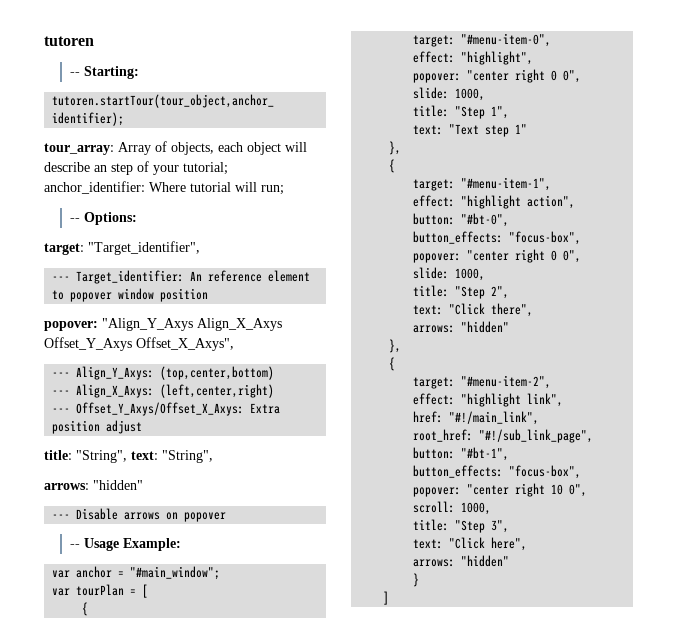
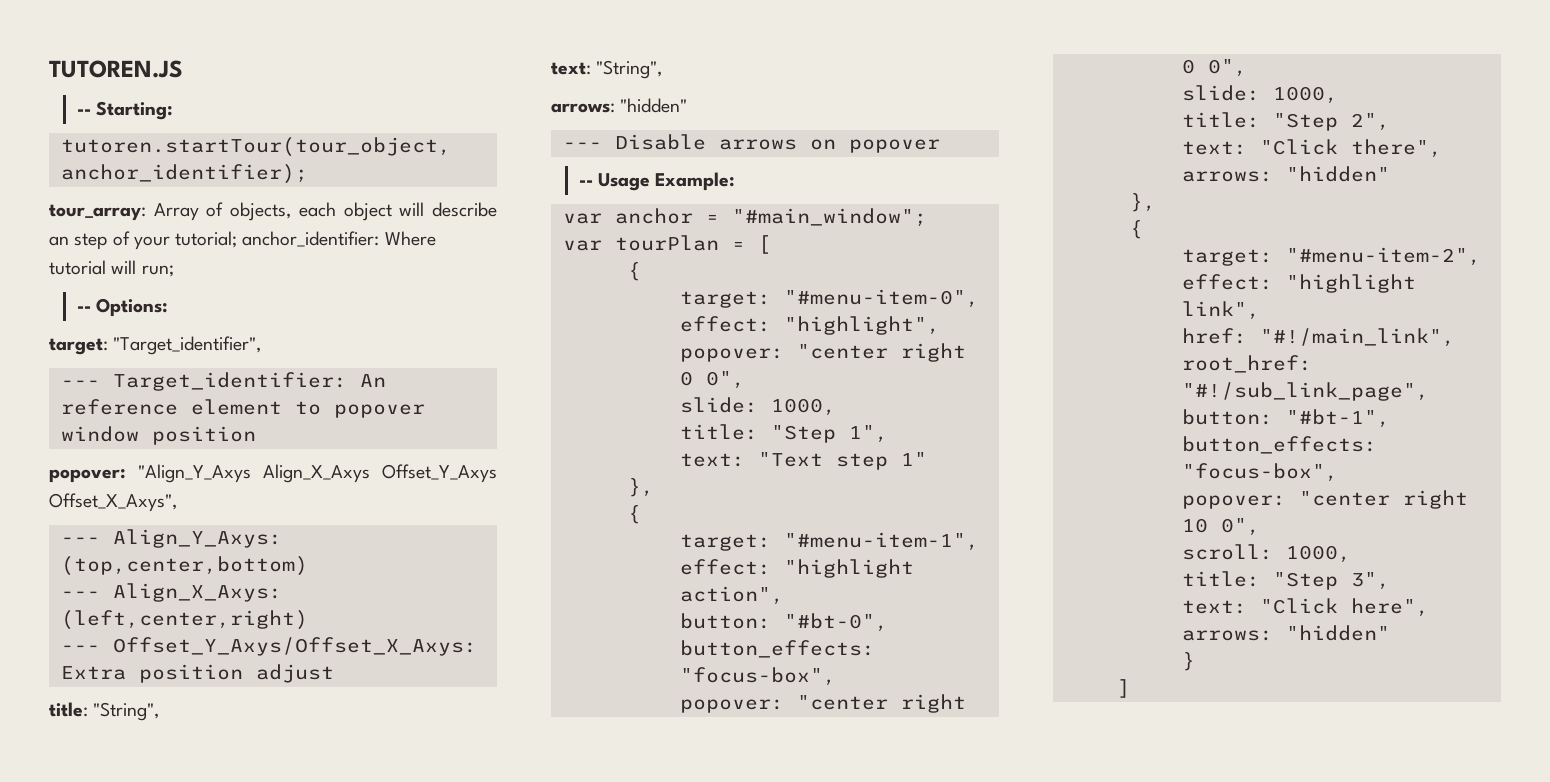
- tutoren
+ TUTOREN.JS
- title: "String", text: "String",
+ title: "String",
+ text: "String",

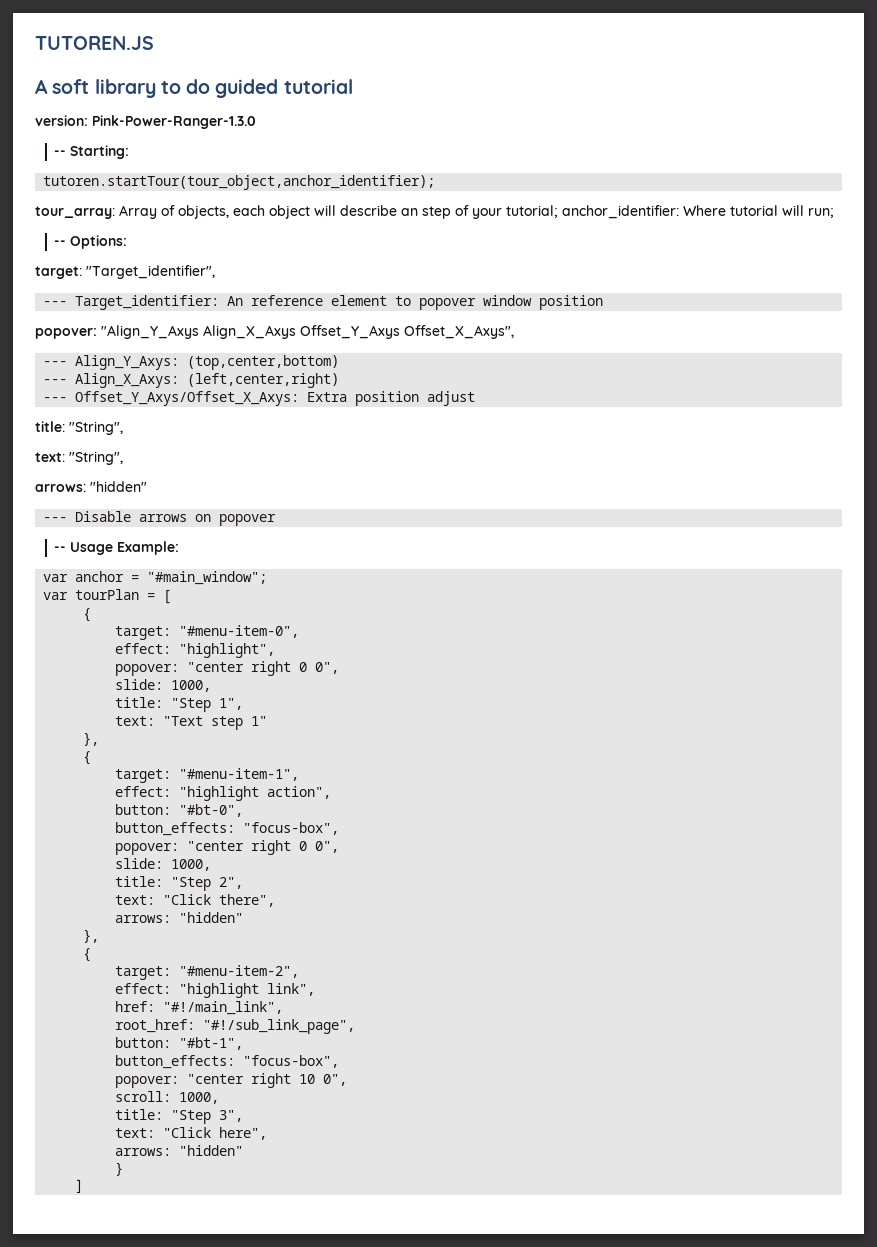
+ A soft library to do guided tutorial
+ version: Pink-Power-Ranger-1.3.0

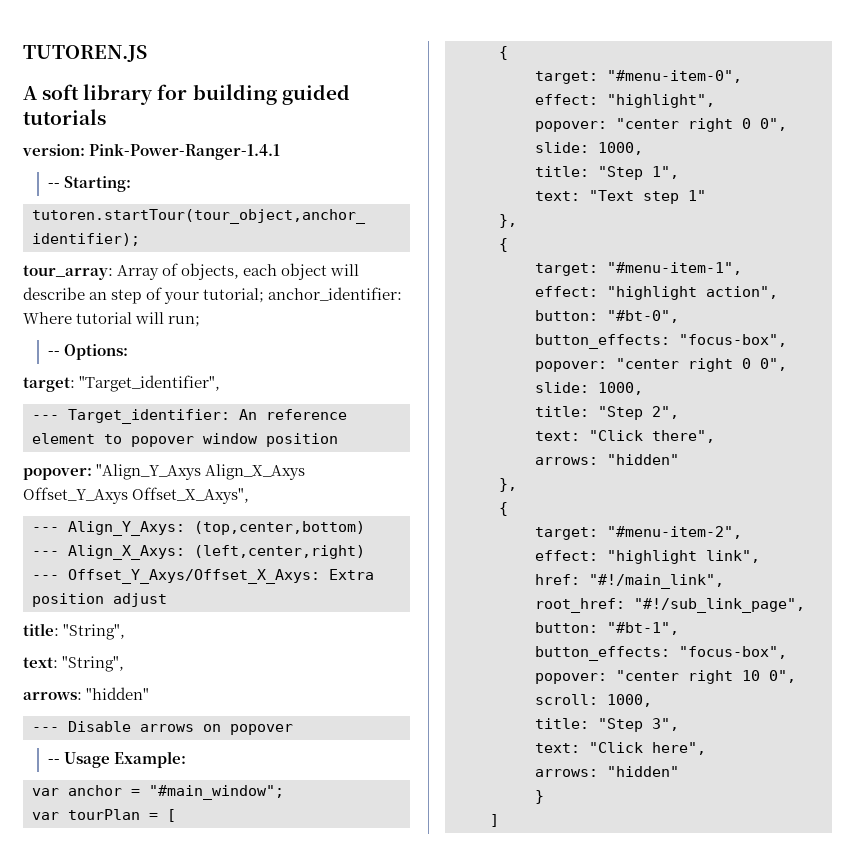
- A soft library to do guided tutorial
+ A soft library for building guided tutorials
- version: Pink-Power-Ranger-1.3.0
+ version: Pink-Power-Ranger-1.4.1

